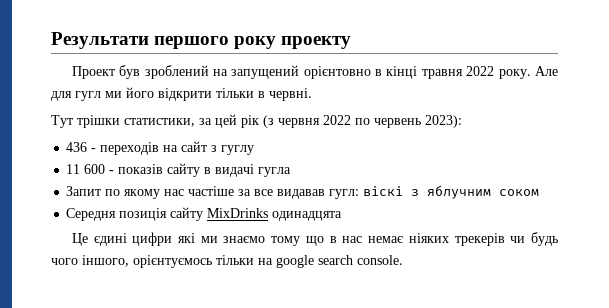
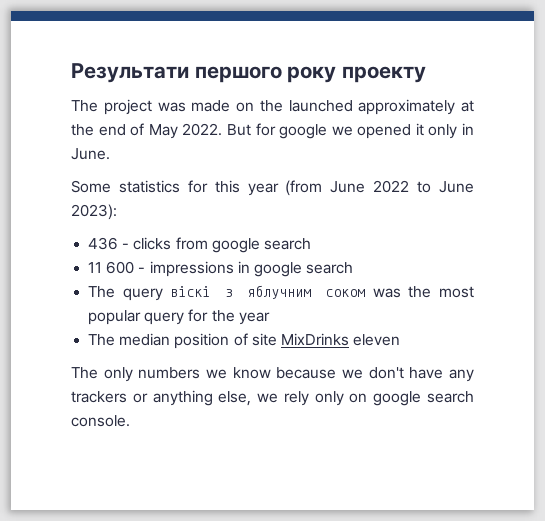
- Проект був зроблений на запущений орієнтовно в кінці травня 2022 року. Але для гугл ми його відкрити тільки в червні.
- Тут трішки статистики, за цей рік (з червня 2022 по червень 2023):
- 436 - переходів на сайт з гуглу
- 11 600 - показів сайту в видачі гугла
- Запит по якому нас частіше за все видавав гугл: віскі з яблучним соком
- Середня позиція сайту MixDrinks одинадцята
- Це єдині цифри які ми знаємо тому що в нас немає ніяких трекерів чи будь чого іншого, орієнтуємось тільки на google search console.
+ The project was made on the launched approximately at the end of May 2022. But for google we opened it only in June.
+ Some statistics for this year (from June 2022 to June 2023):
+ 436 - clicks from google search
+ 11 600 - impressions in google search
+ The query віскі з яблучним соком was the most popular query for the year
+ The median position of site MixDrinks eleven
+ The only numbers we know because we don't have any trackers or anything else, we rely only on google search console.

